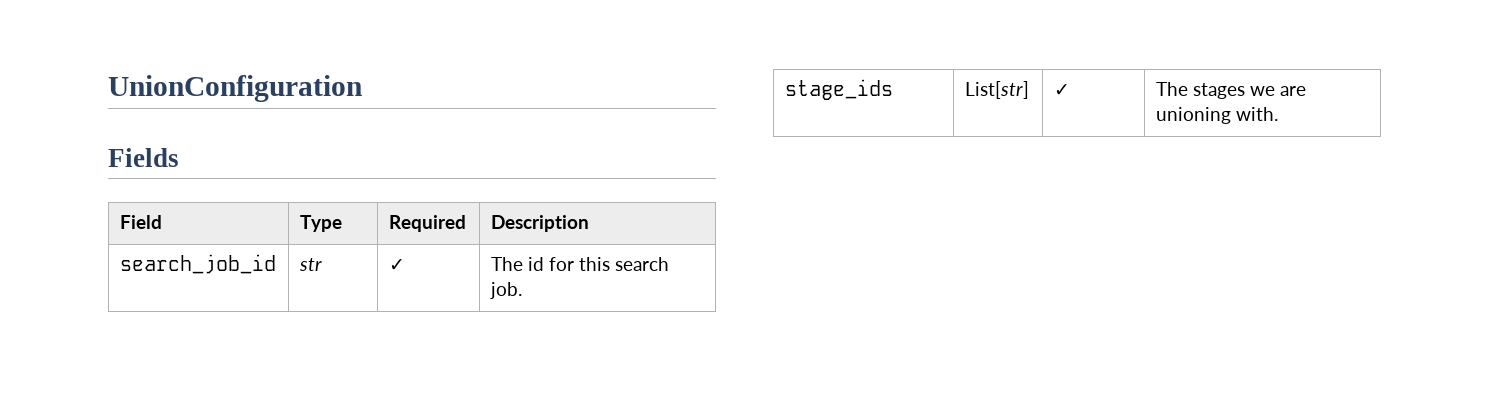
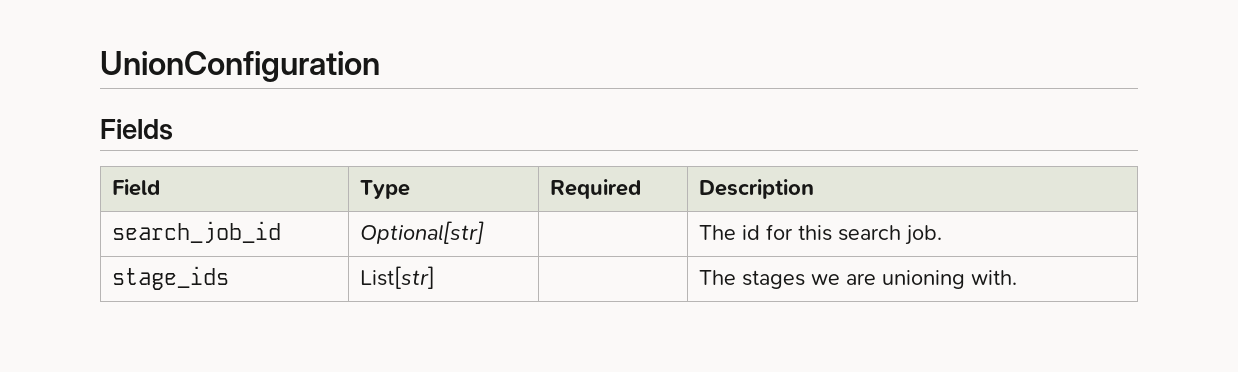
- search_job_id | str | ✓ | The id for this search job.
+ search_job_id | Optional[str] | | The id for this search job.
- stage_ids | List[str] | ✓ | The stages we are unioning with.
+ stage_ids | List[str] | | The stages we are unioning with.

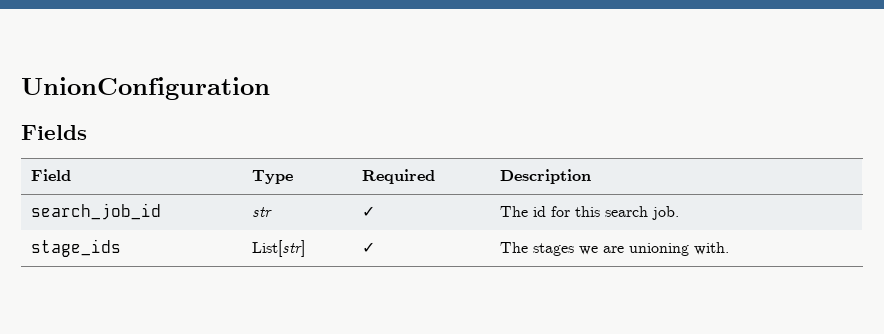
- search_job_id | Optional[str] | | The id for this search job.
+ search_job_id | str | ✓ | The id for this search job.
- stage_ids | List[str] | | The stages we are unioning with.
+ stage_ids | List[str] | ✓ | The stages we are unioning with.

